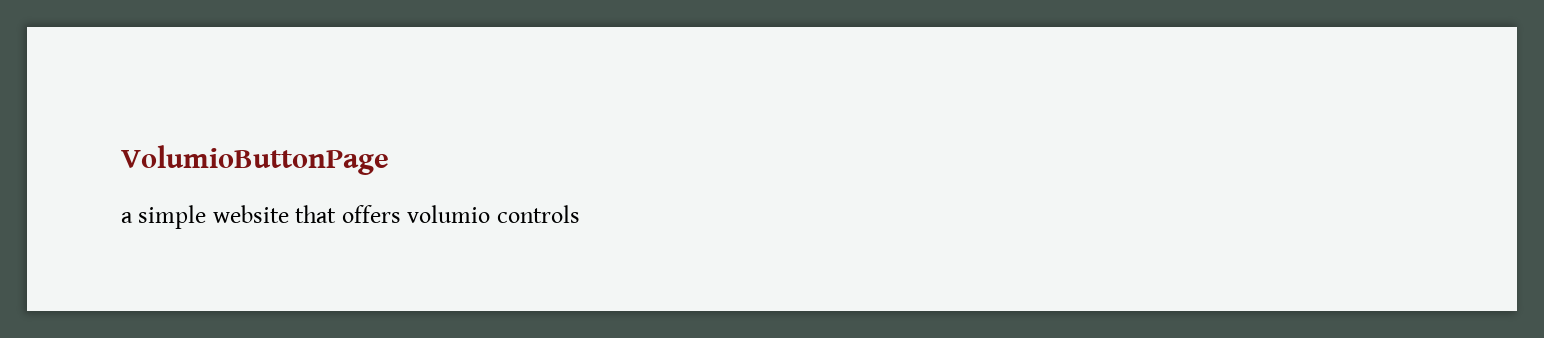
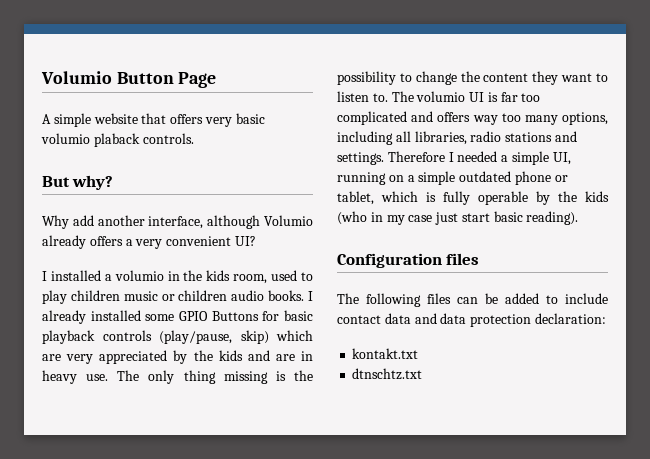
- VolumioButtonPage
- a simple website that offers volumio controls
+ Volumio Button Page
+ A simple website that offers very basic volumio plaback controls.
+ But why?
+ Why add another interface, although Volumio already offers a very convenient UI?
+ I installed a volumio in the kids room, used to play children music or children audio books. I already installed some GPIO Buttons for basic playback controls (play/pause, skip) which are very appreciated by the kids and are in heavy use. The only thing missing is the possibility to change the content they want to listen to. The volumio UI is far too complicated and offers way too many options, including all libraries, radio stations and settings. Therefore I needed a simple UI, running on a simple outdated phone or tablet, which is fully operable by the kids (who in my case just start basic reading).
+ Configuration files
+ The following files can be added to include contact data and data protection declaration:
+ kontakt.txt
+ dtnschtz.txt

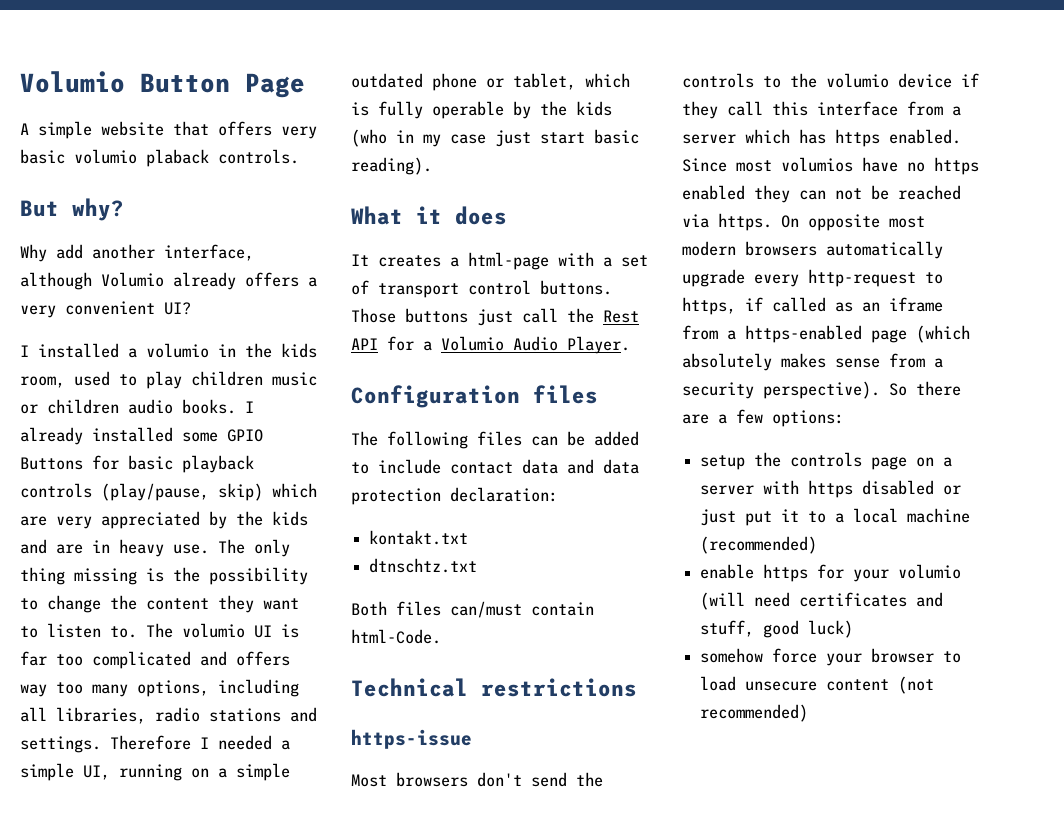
+ What it does
+ It creates a html-page with a set of transport control buttons. Those buttons just call the Rest API for a Volumio Audio Player.
+ Both files can/must contain html-Code.
+ Technical restrictions
+ https-issue
+ Most browsers don't send the controls to the volumio device if they call this interface from a server which has https enabled. Since most volumios have no https enabled they can not be reached via https. On opposite most modern browsers automatically upgrade every http-request to https, if called as an iframe from a https-enabled page (which absolutely makes sense from a security perspective). So there are a few options:
+ setup the controls page on a server with https disabled or just put it to a local machine (recommended)
+ enable https for your volumio (will need certificates and stuff, good luck)
+ somehow force your browser to load unsecure content (not recommended)

